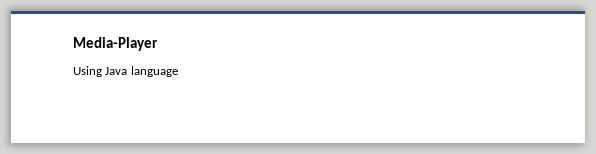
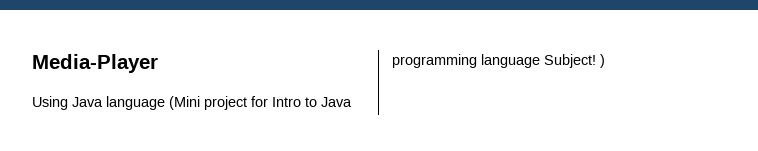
- Using Java language
+ Using Java language (Mini project for Intro to Java programming language Subject! )

